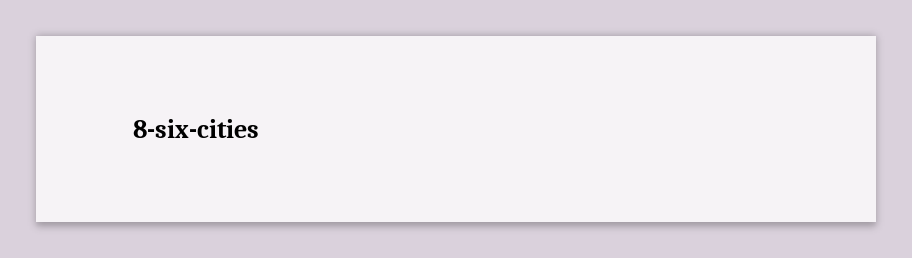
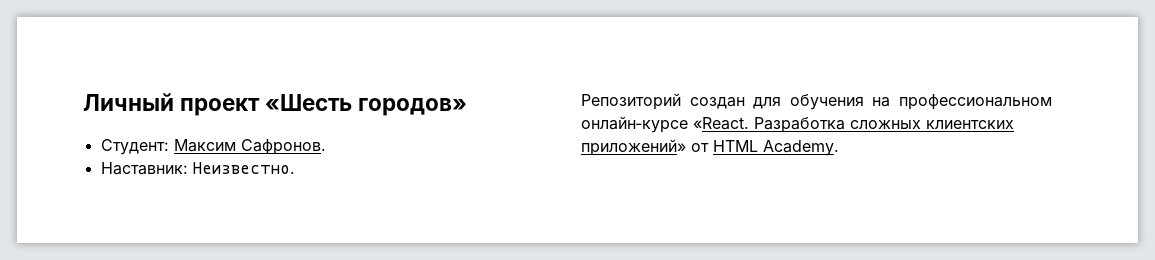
- 8-six-cities
+ Личный проект «Шесть городов»
+ Студент: Максим Сафронов.
+ Наставник: Неизвестно.
+ Репозиторий создан для обучения на профессиональном онлайн‑курсе «React. Разработка сложных клиентских приложений» от HTML Academy.

